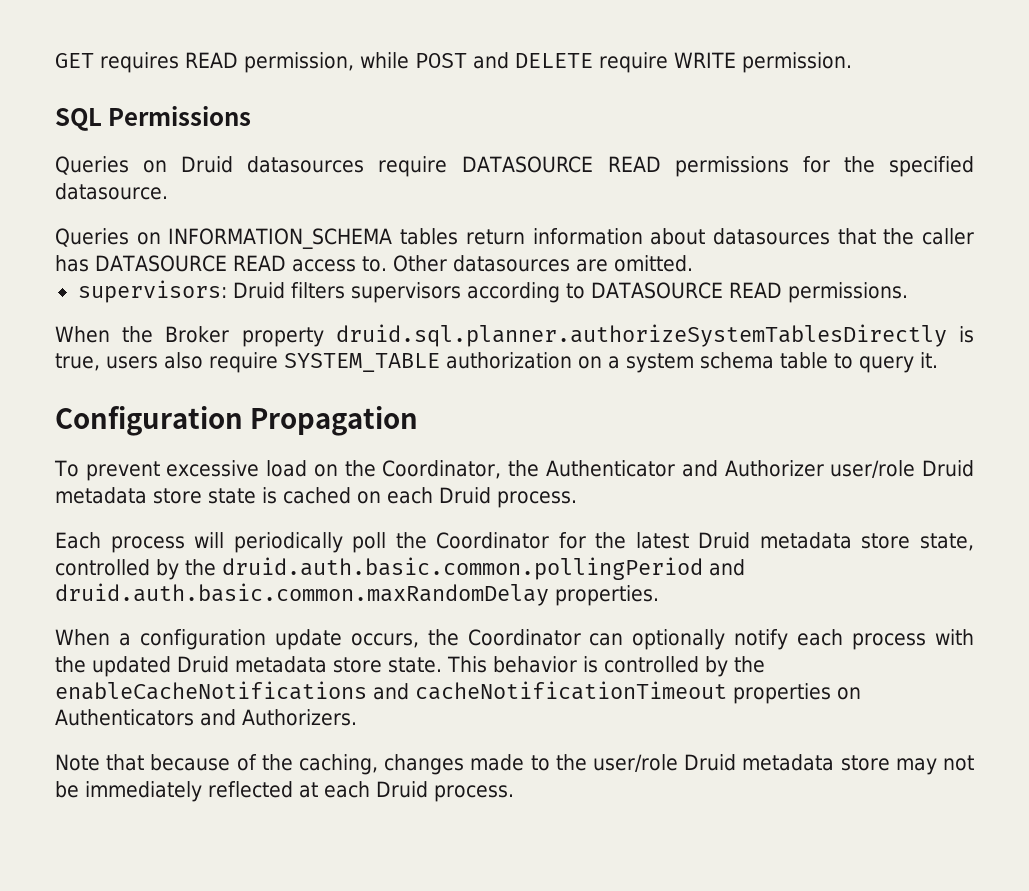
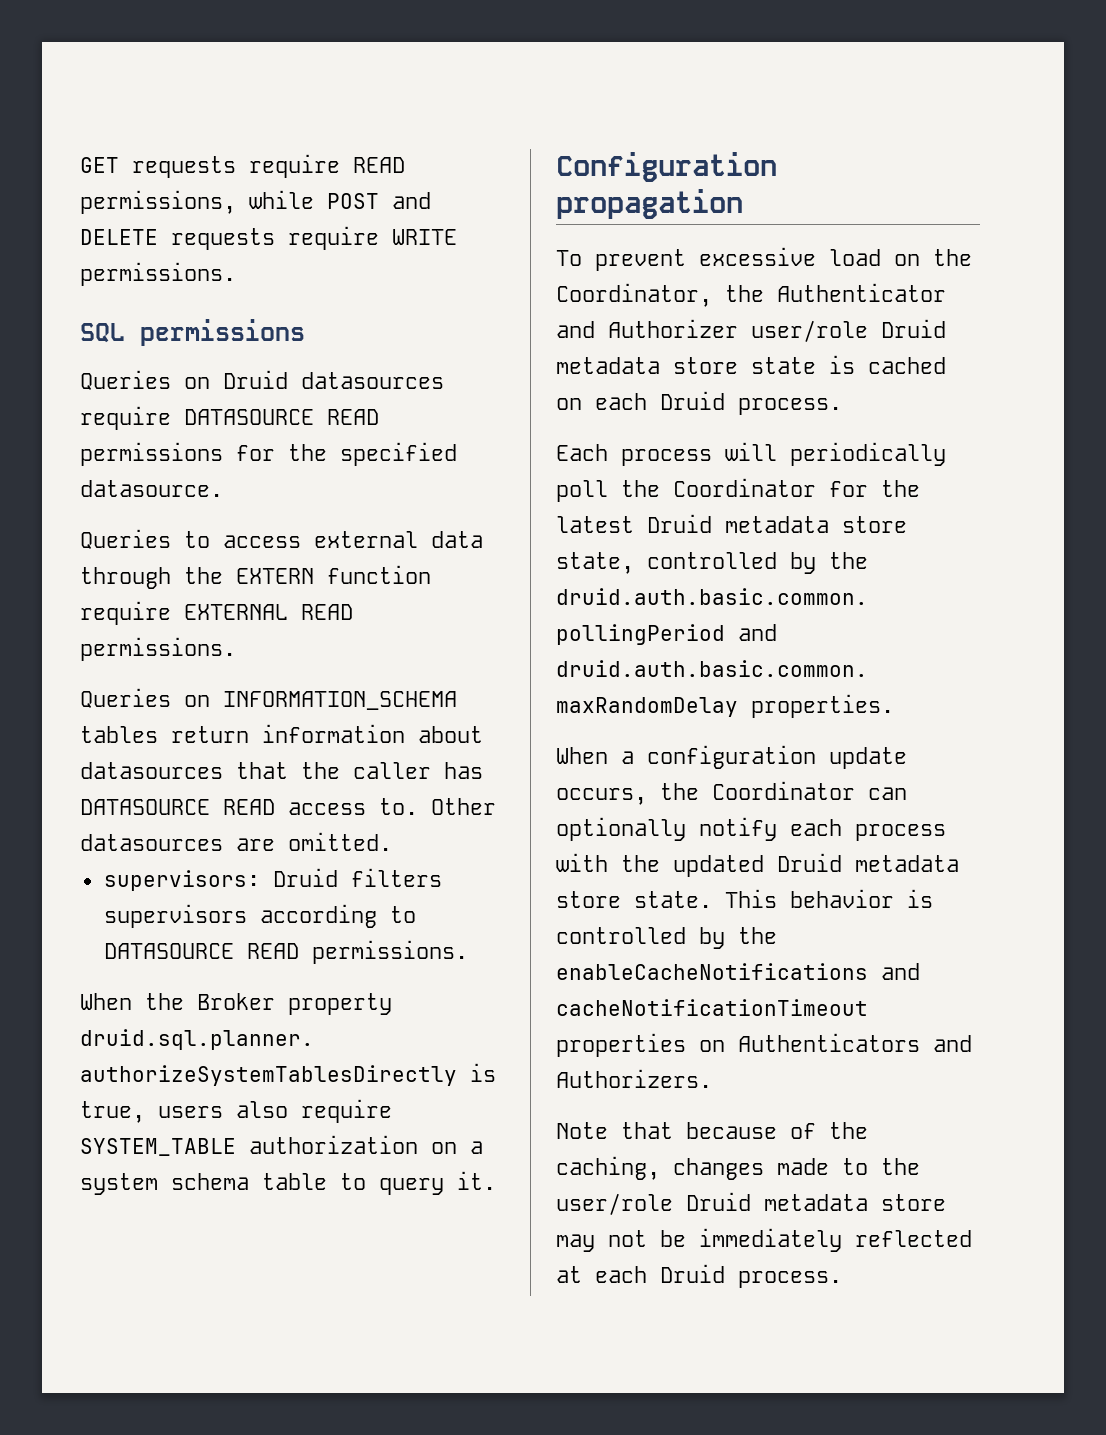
- GET requires READ permission, while POST and DELETE require WRITE permission.
+ GET requests require READ permissions, while POST and DELETE requests require WRITE permissions.
- SQL Permissions
+ SQL permissions
+ Queries to access external data through the EXTERN function require EXTERNAL READ permissions.
- Configuration Propagation
+ Configuration propagation

